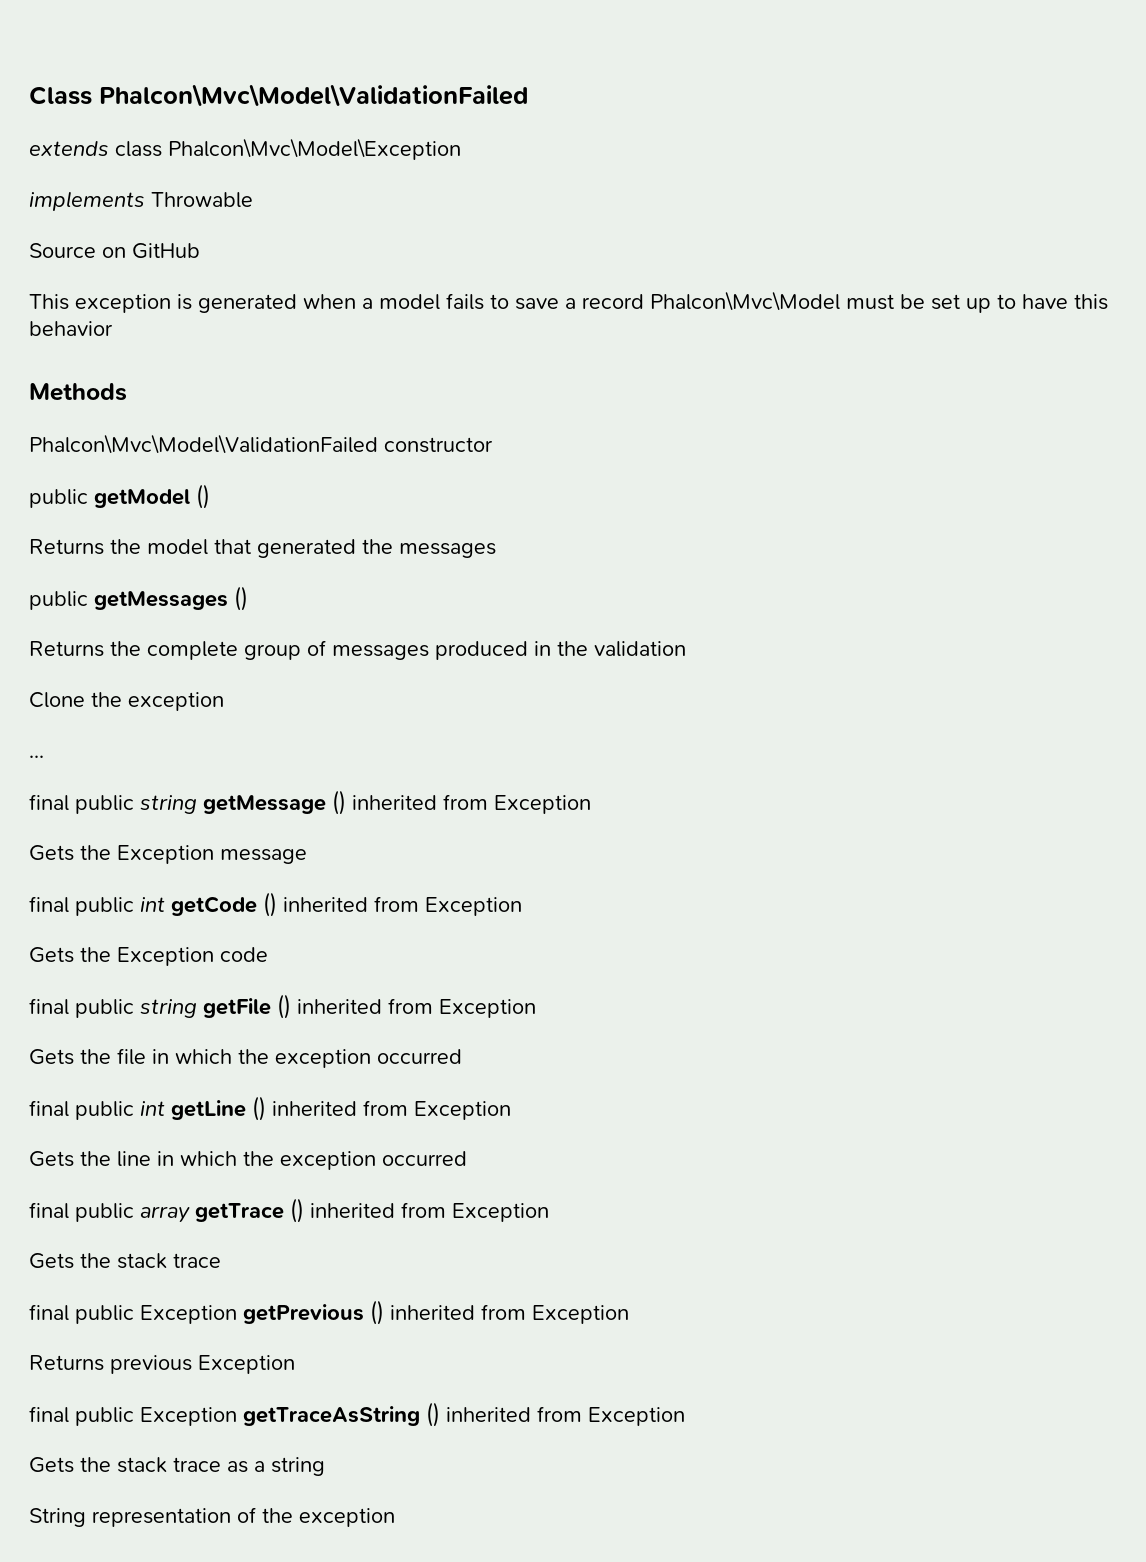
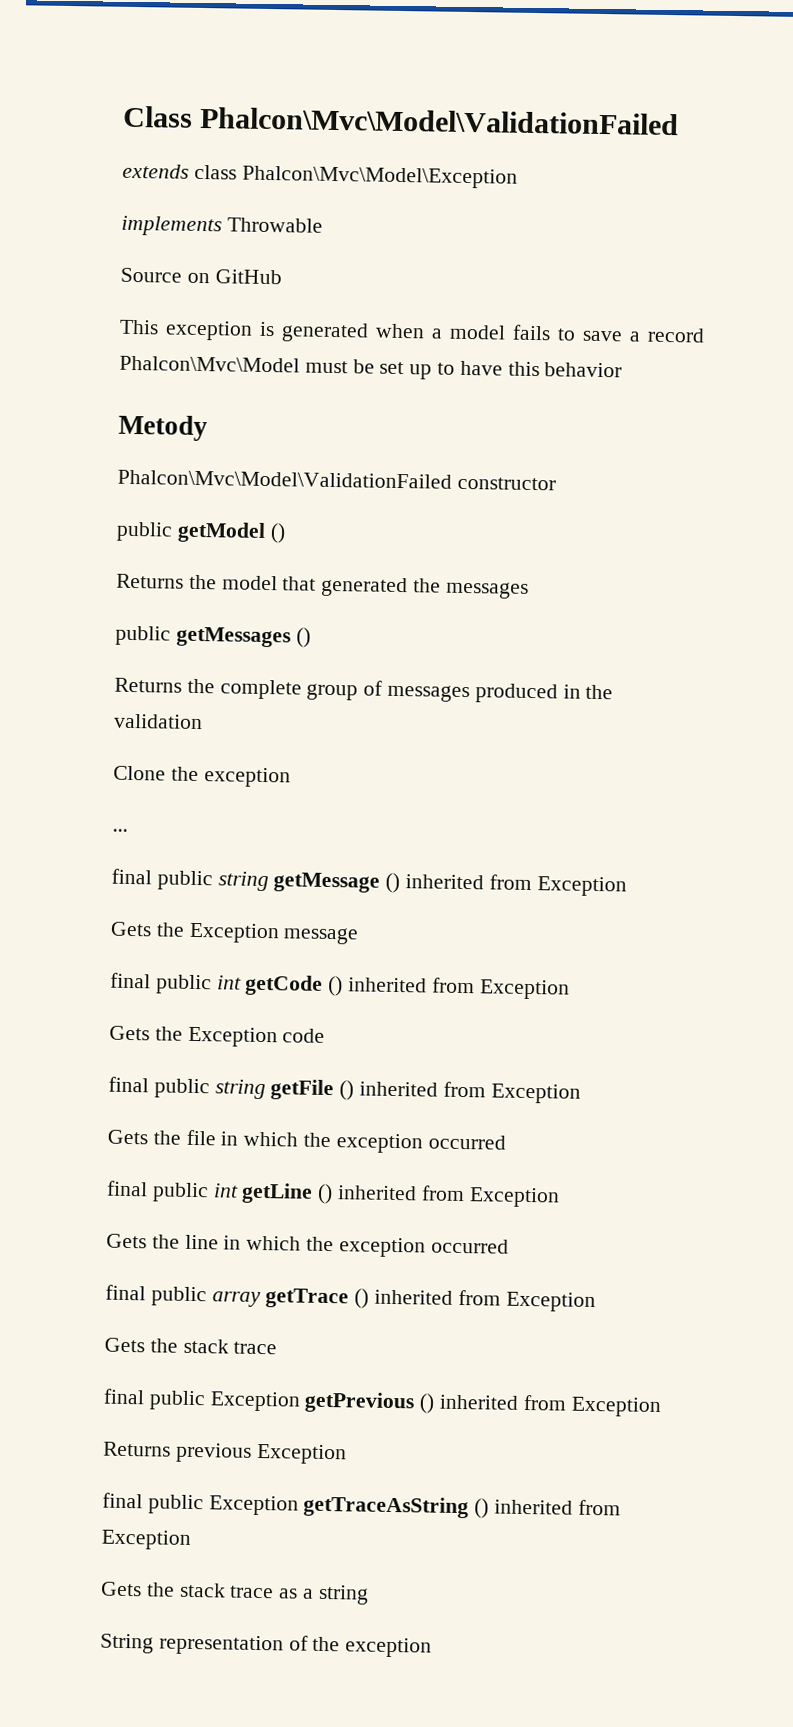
- Methods
+ Metody

